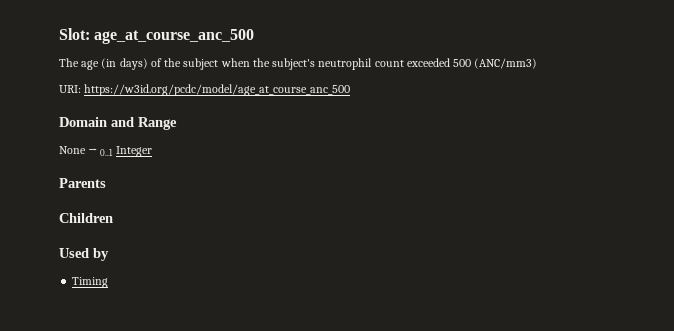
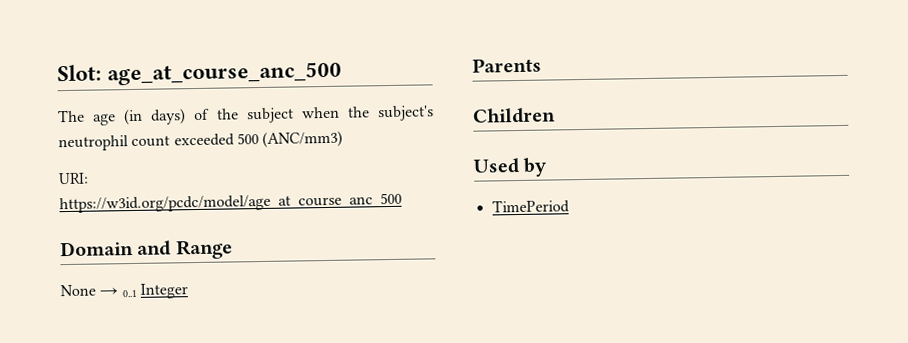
- Timing
+ TimePeriod

